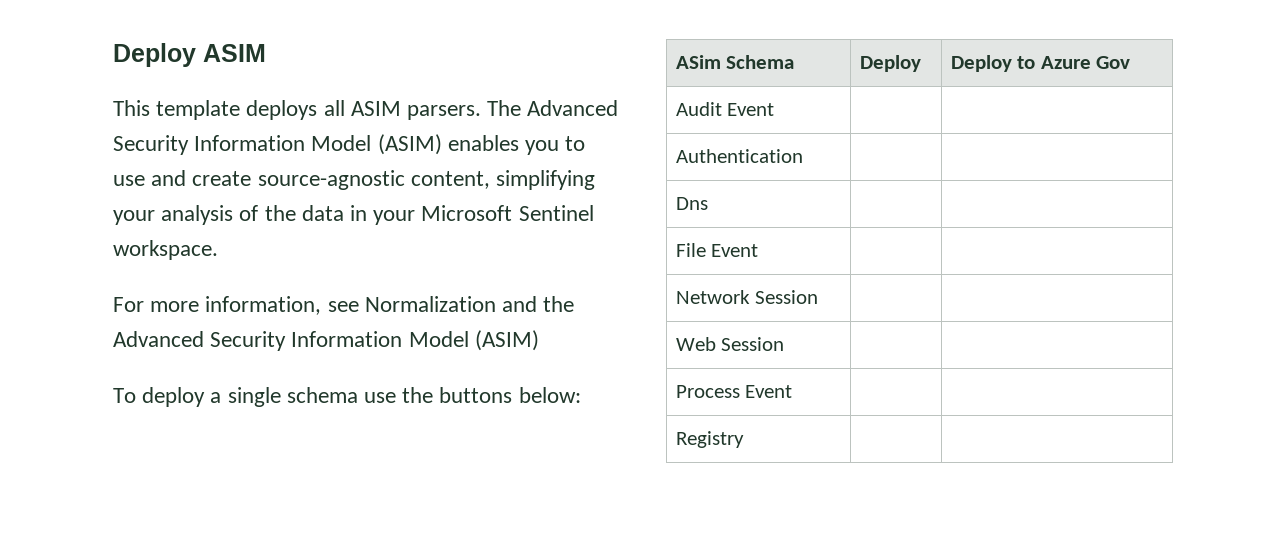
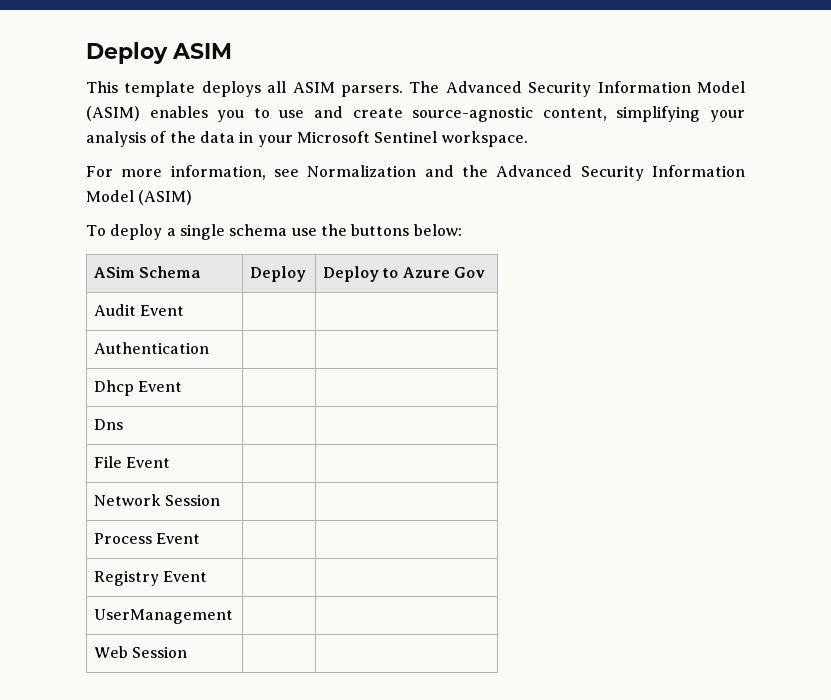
+ Dhcp Event | |
- Web Session | |
- Registry | |
+ Registry Event | |
+ UserManagement | |
+ Web Session | |

